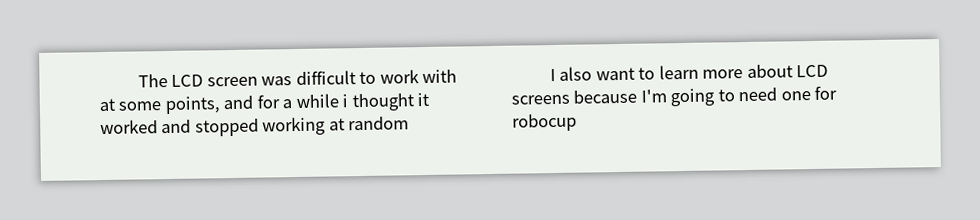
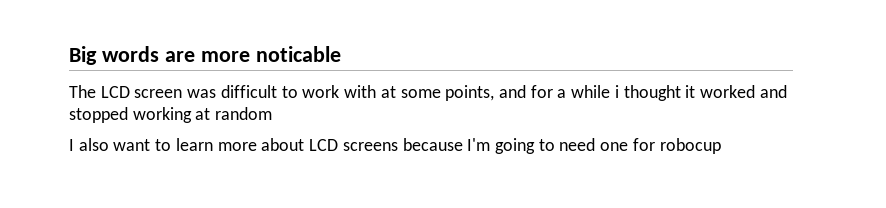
+ Big words are more noticable

